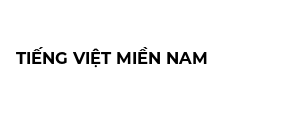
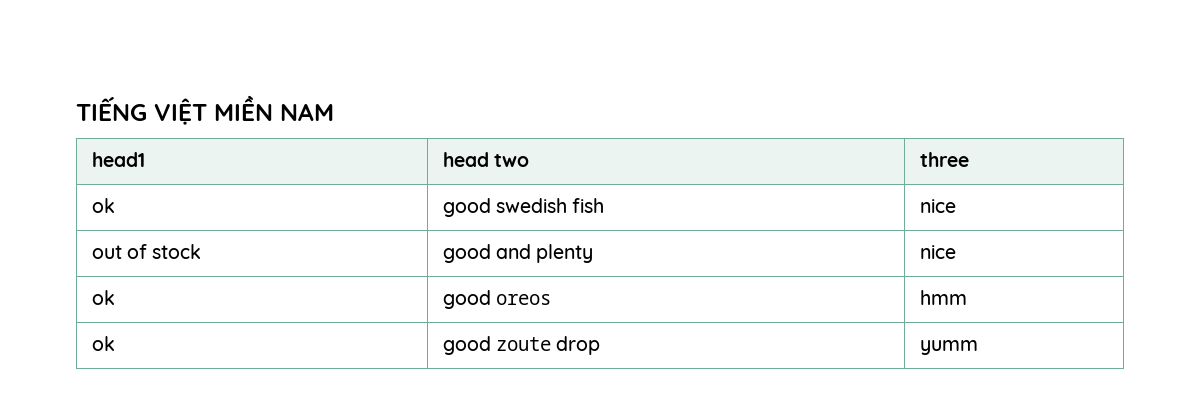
+ head1 | head two | three
+ ok | good swedish fish | nice
+ out of stock | good and plenty | nice
+ ok | good oreos | hmm
+ ok | good zoute drop | yumm

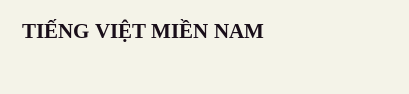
- head1 | head two | three
- ok | good swedish fish | nice
- out of stock | good and plenty | nice
- ok | good oreos | hmm
- ok | good zoute drop | yumm

